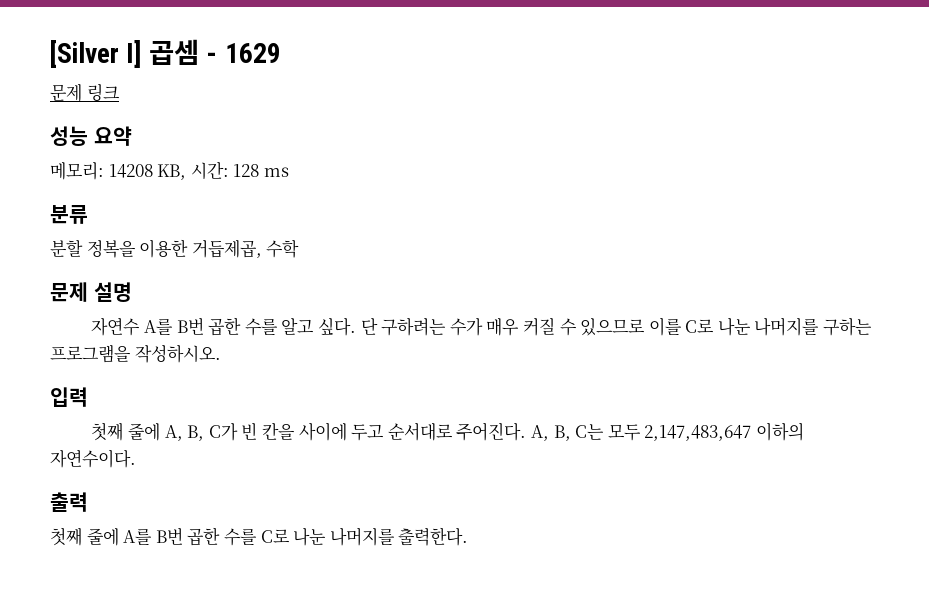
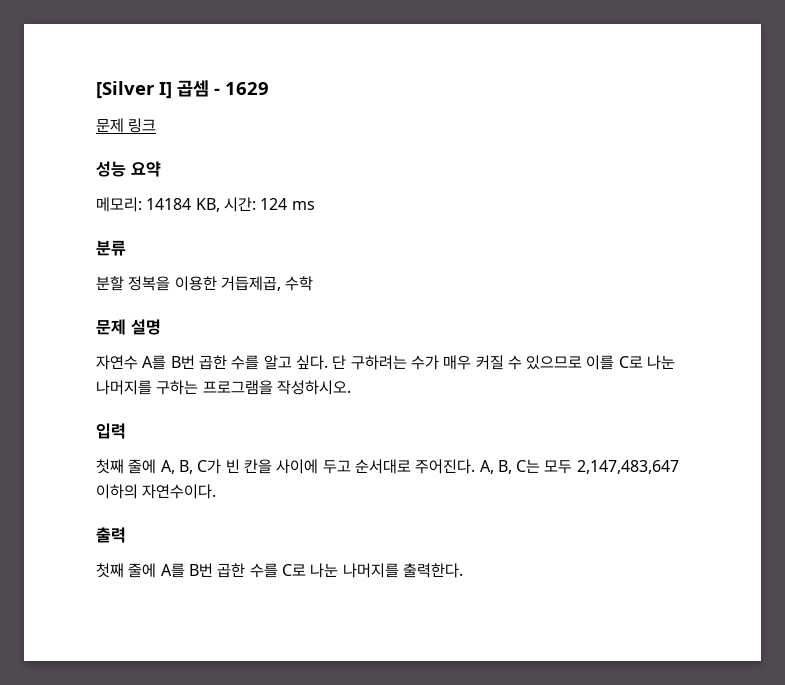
- 메모리: 14208 KB, 시간: 128 ms
+ 메모리: 14184 KB, 시간: 124 ms

